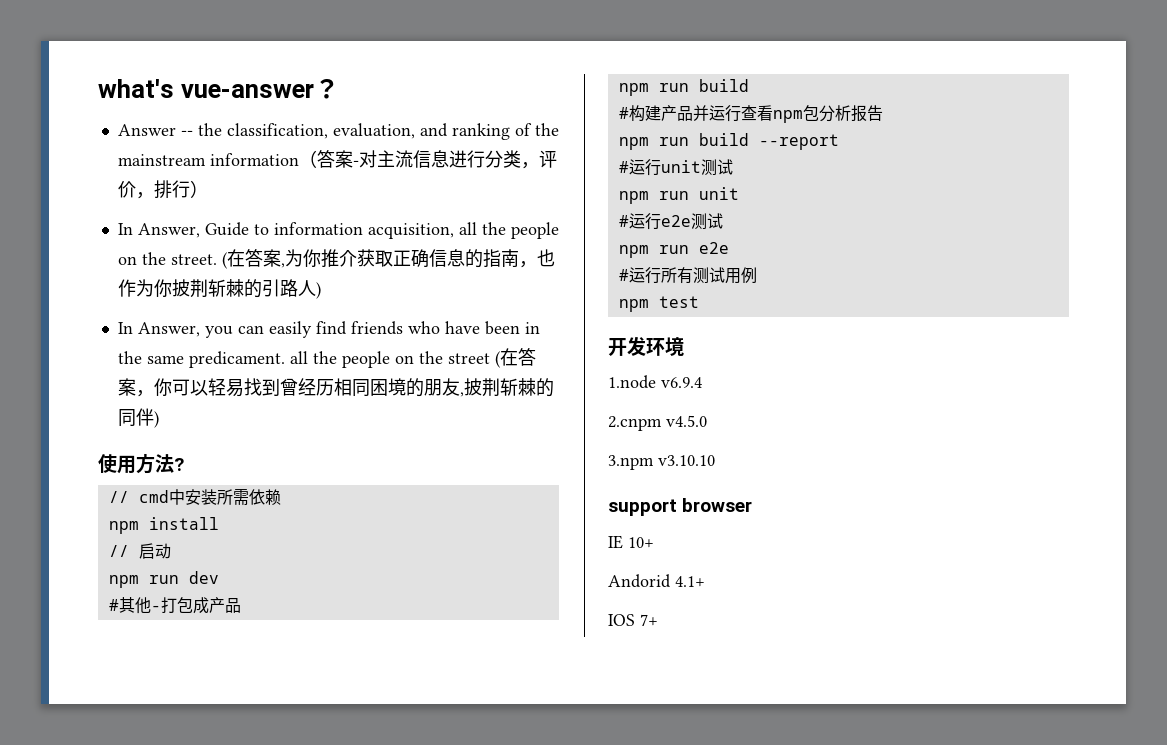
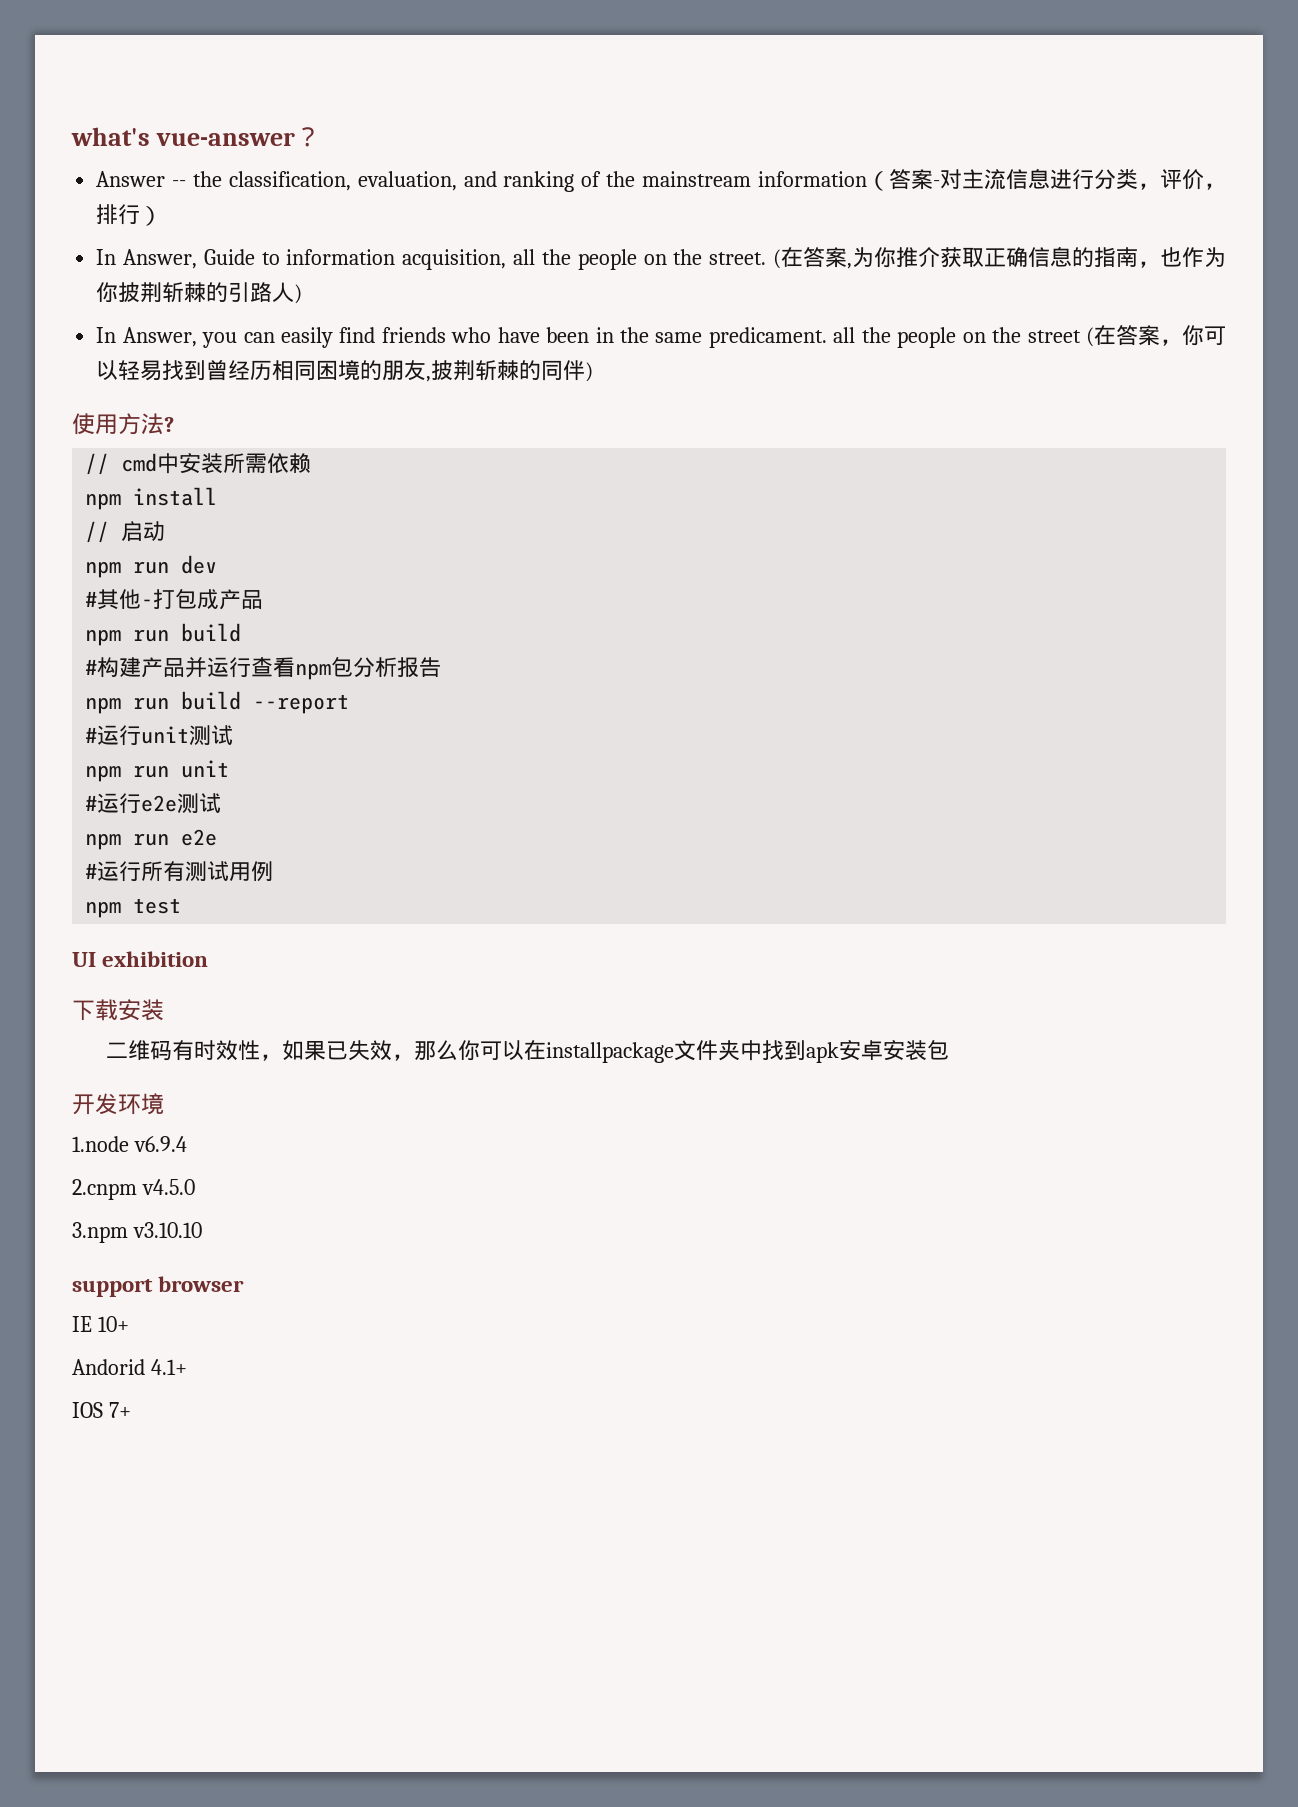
+ UI exhibition
+ 下载安装
+ 二维码有时效性，如果已失效，那么你可以在installpackage文件夹中找到apk安卓安装包

